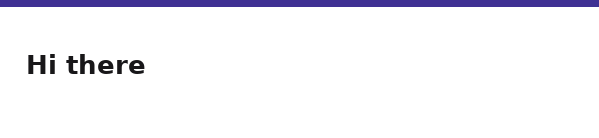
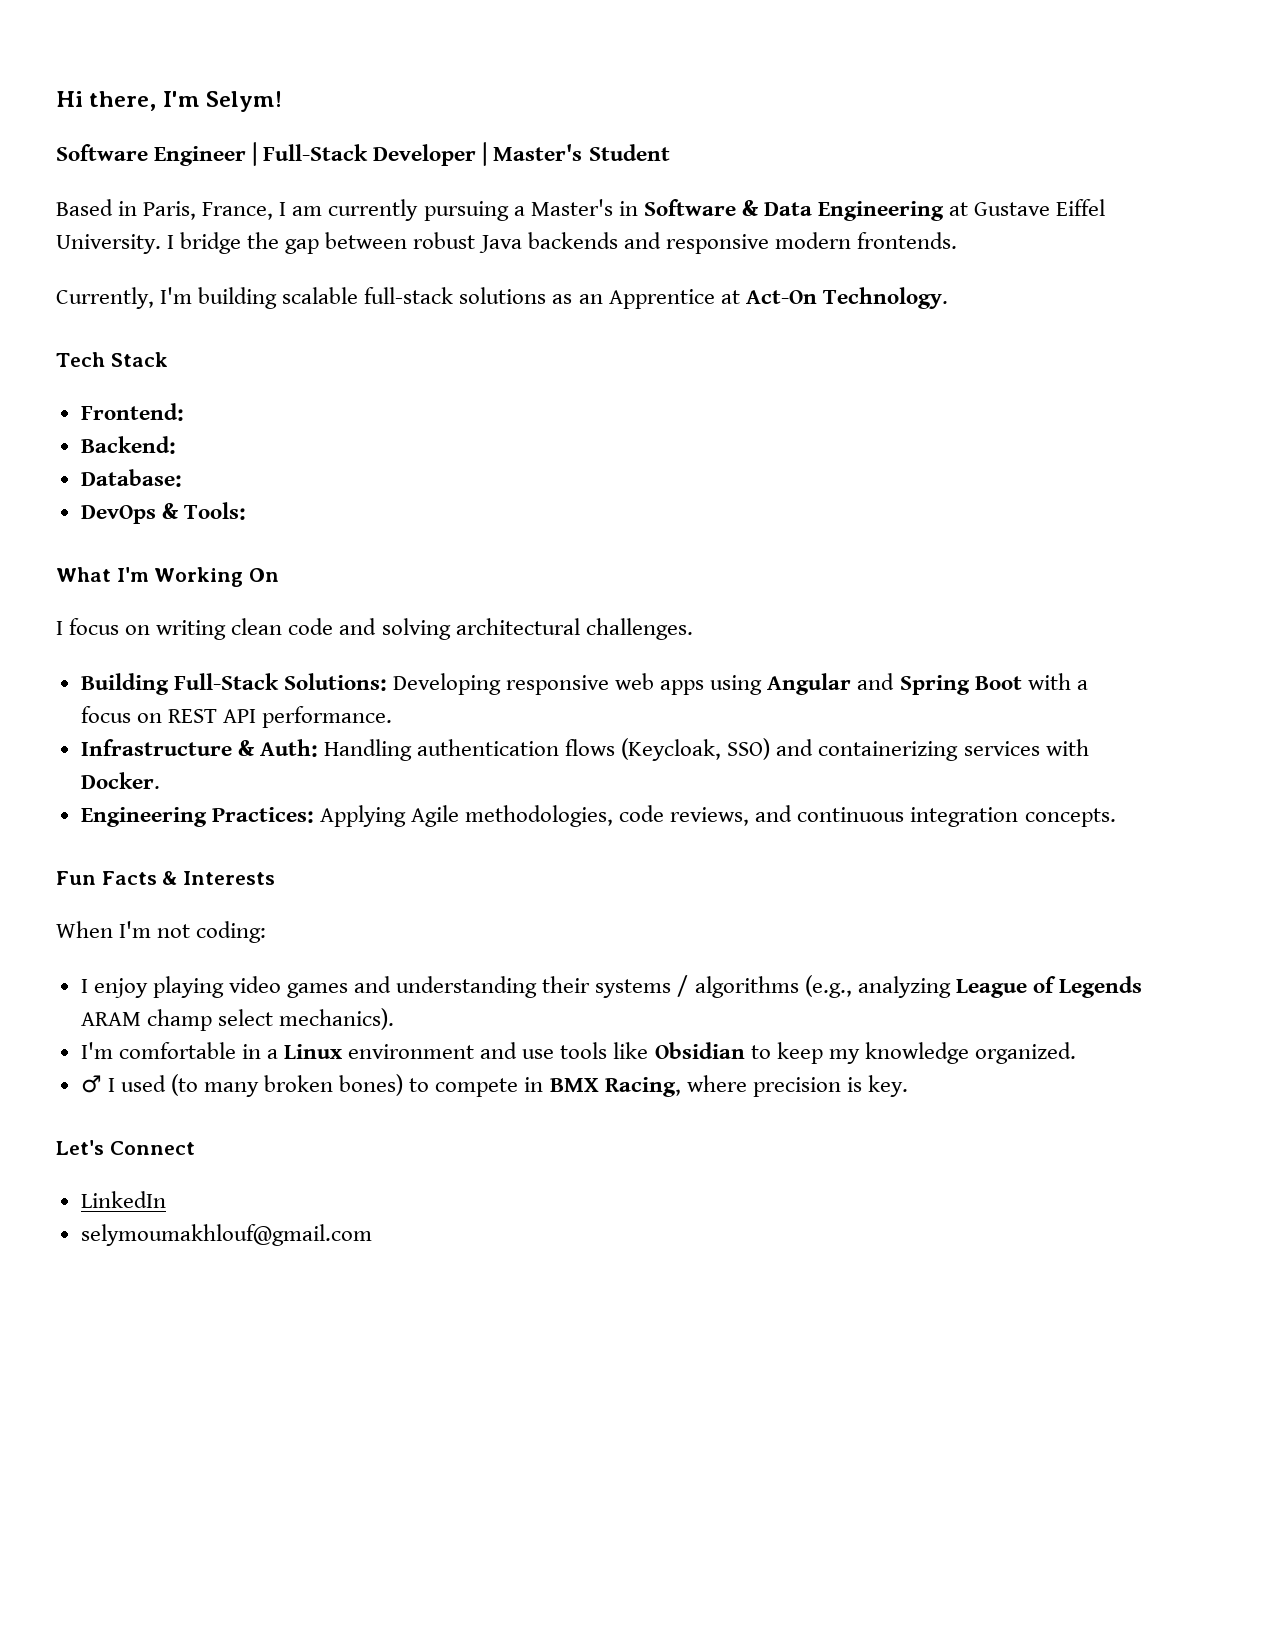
- Hi there
+ Hi there, I'm Selym!
+ Software Engineer | Full-Stack Developer | Master's Student
+ Based in Paris, France, I am currently pursuing a Master's in Software & Data Engineering at Gustave Eiffel University. I bridge the gap between robust Java backends and responsive modern frontends.
+ Currently, I'm building scalable full-stack solutions as an Apprentice at Act-On Technology.
+ Tech Stack
+ Frontend:
+ Backend:
+ Database:
+ DevOps & Tools:
+ What I'm Working On
+ I focus on writing clean code and solving architectural challenges.
+ Building Full-Stack Solutions: Developing responsive web apps using Angular and Spring Boot with a focus on REST API performance.
+ Infrastructure & Auth: Handling authentication flows (Keycloak, SSO) and containerizing services with Docker.
+ Engineering Practices: Applying Agile methodologies, code reviews, and continuous integration concepts.
+ Fun Facts & Interests
+ When I'm not coding:
+ I enjoy playing video games and understanding their systems / algorithms (e.g., analyzing League of Legends ARAM champ select mechanics).
+ I'm comfortable in a Linux environment and use tools like Obsidian to keep my knowledge organized.
+ ♂ I used (to many broken bones) to compete in BMX Racing, where precision is key.
+ Let's Connect
+ LinkedIn
+ selymoumakhlouf@gmail.com

